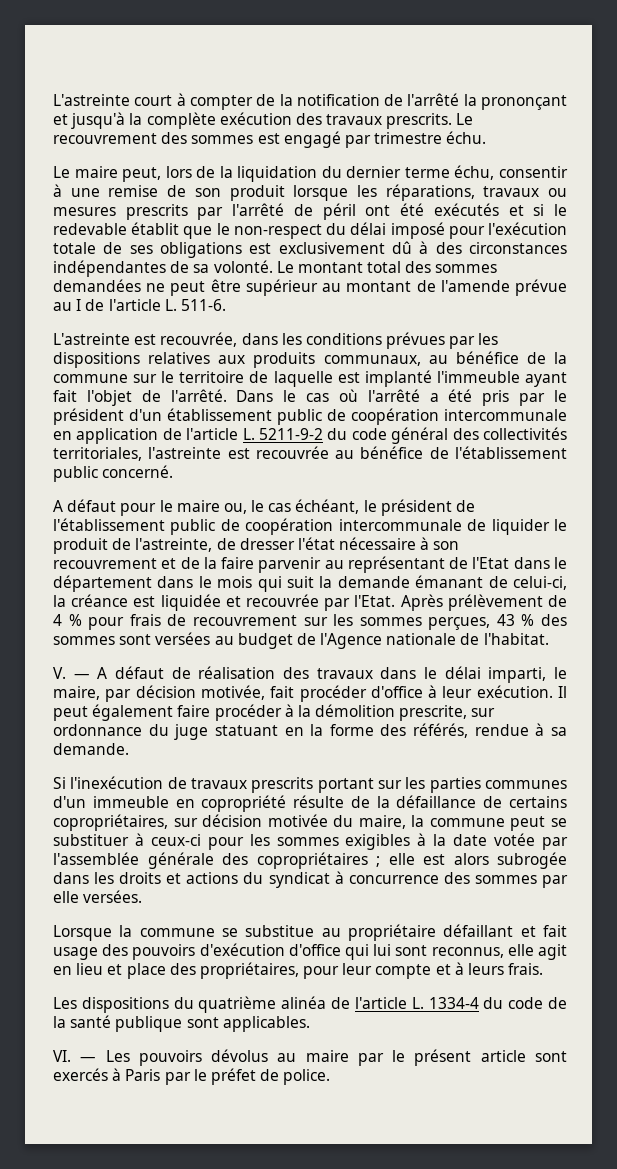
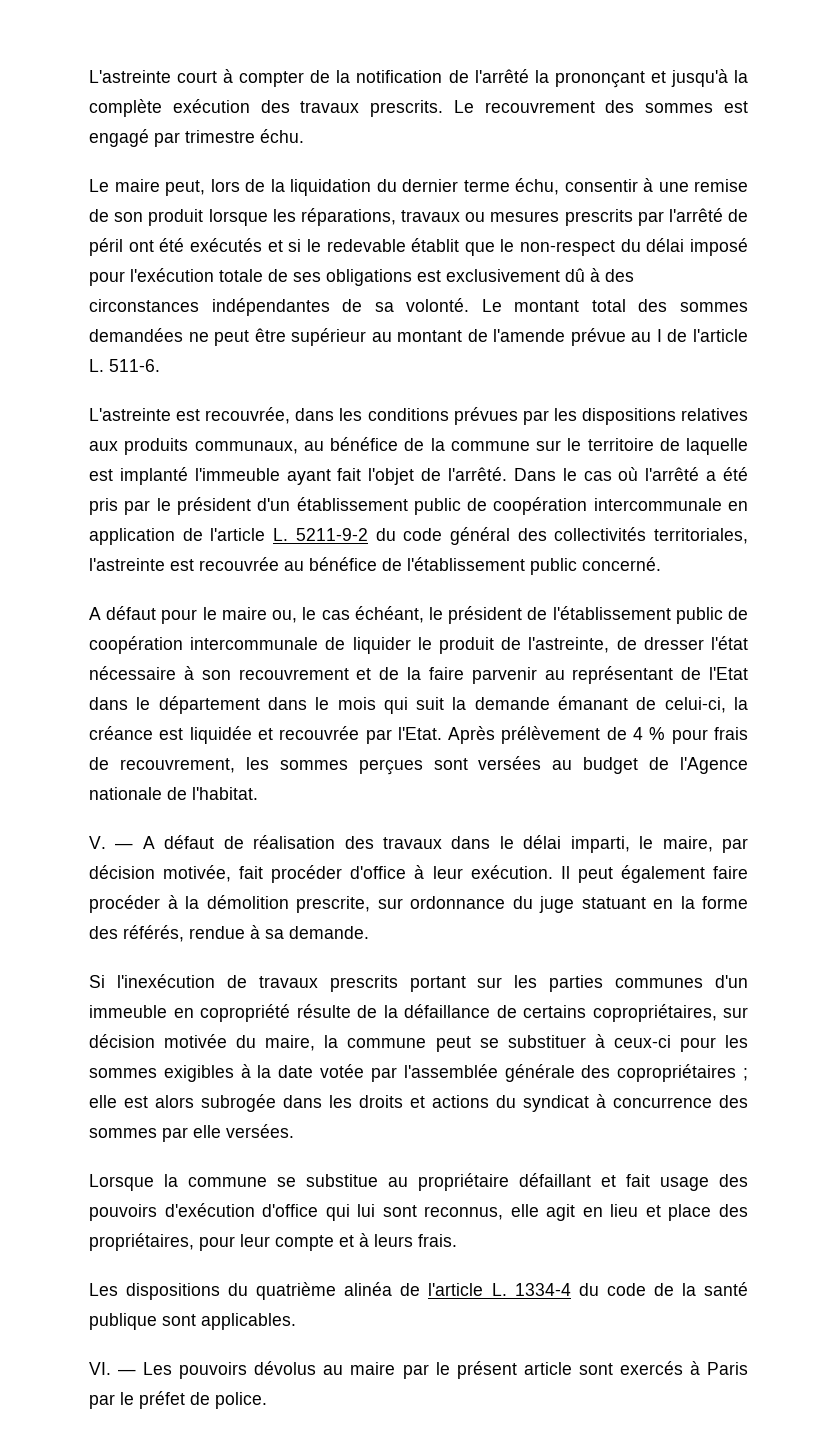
- Après prélèvement de 4 % pour frais de recouvrement sur les sommes perçues, 43 % des sommes sont versées au budget de l'Agence nationale de l'habitat.
+ Après prélèvement de 4 % pour frais de recouvrement, les sommes perçues sont versées au budget de l'Agence nationale de l'habitat.

